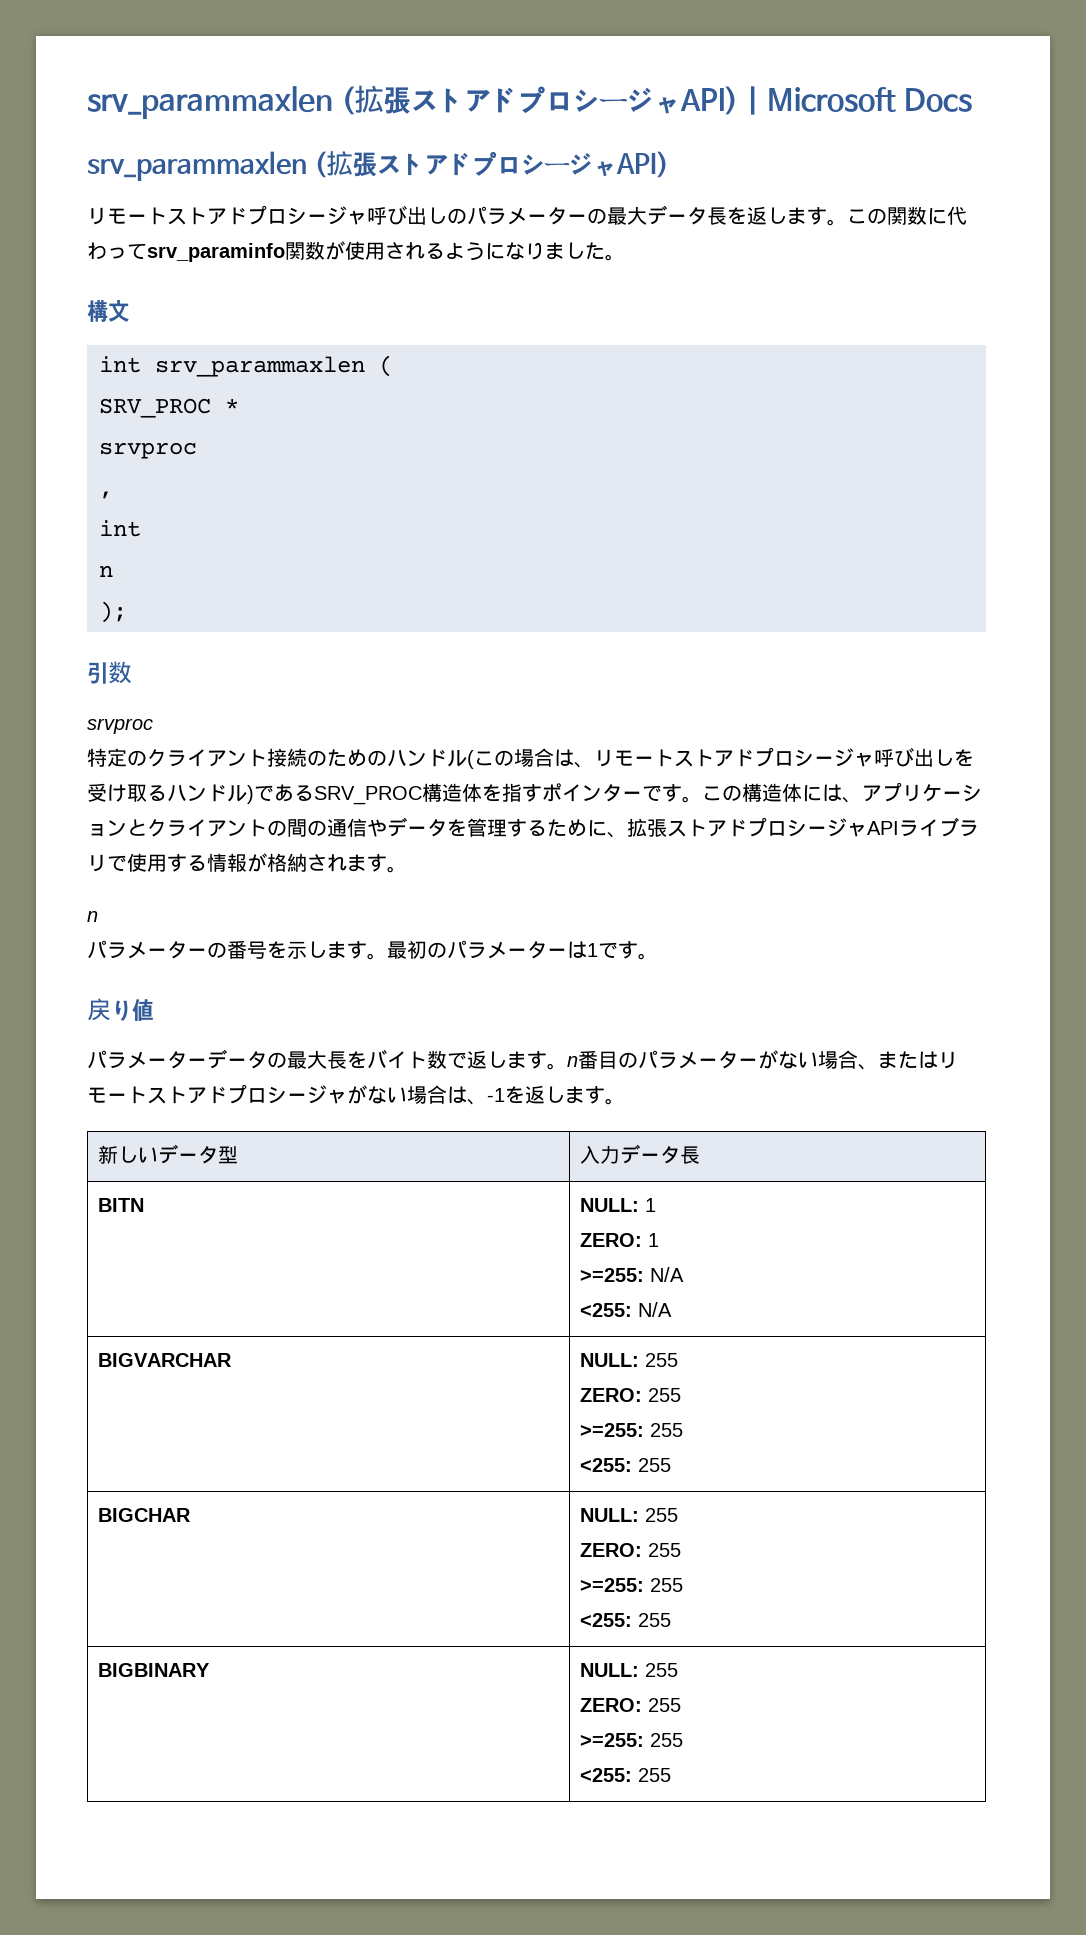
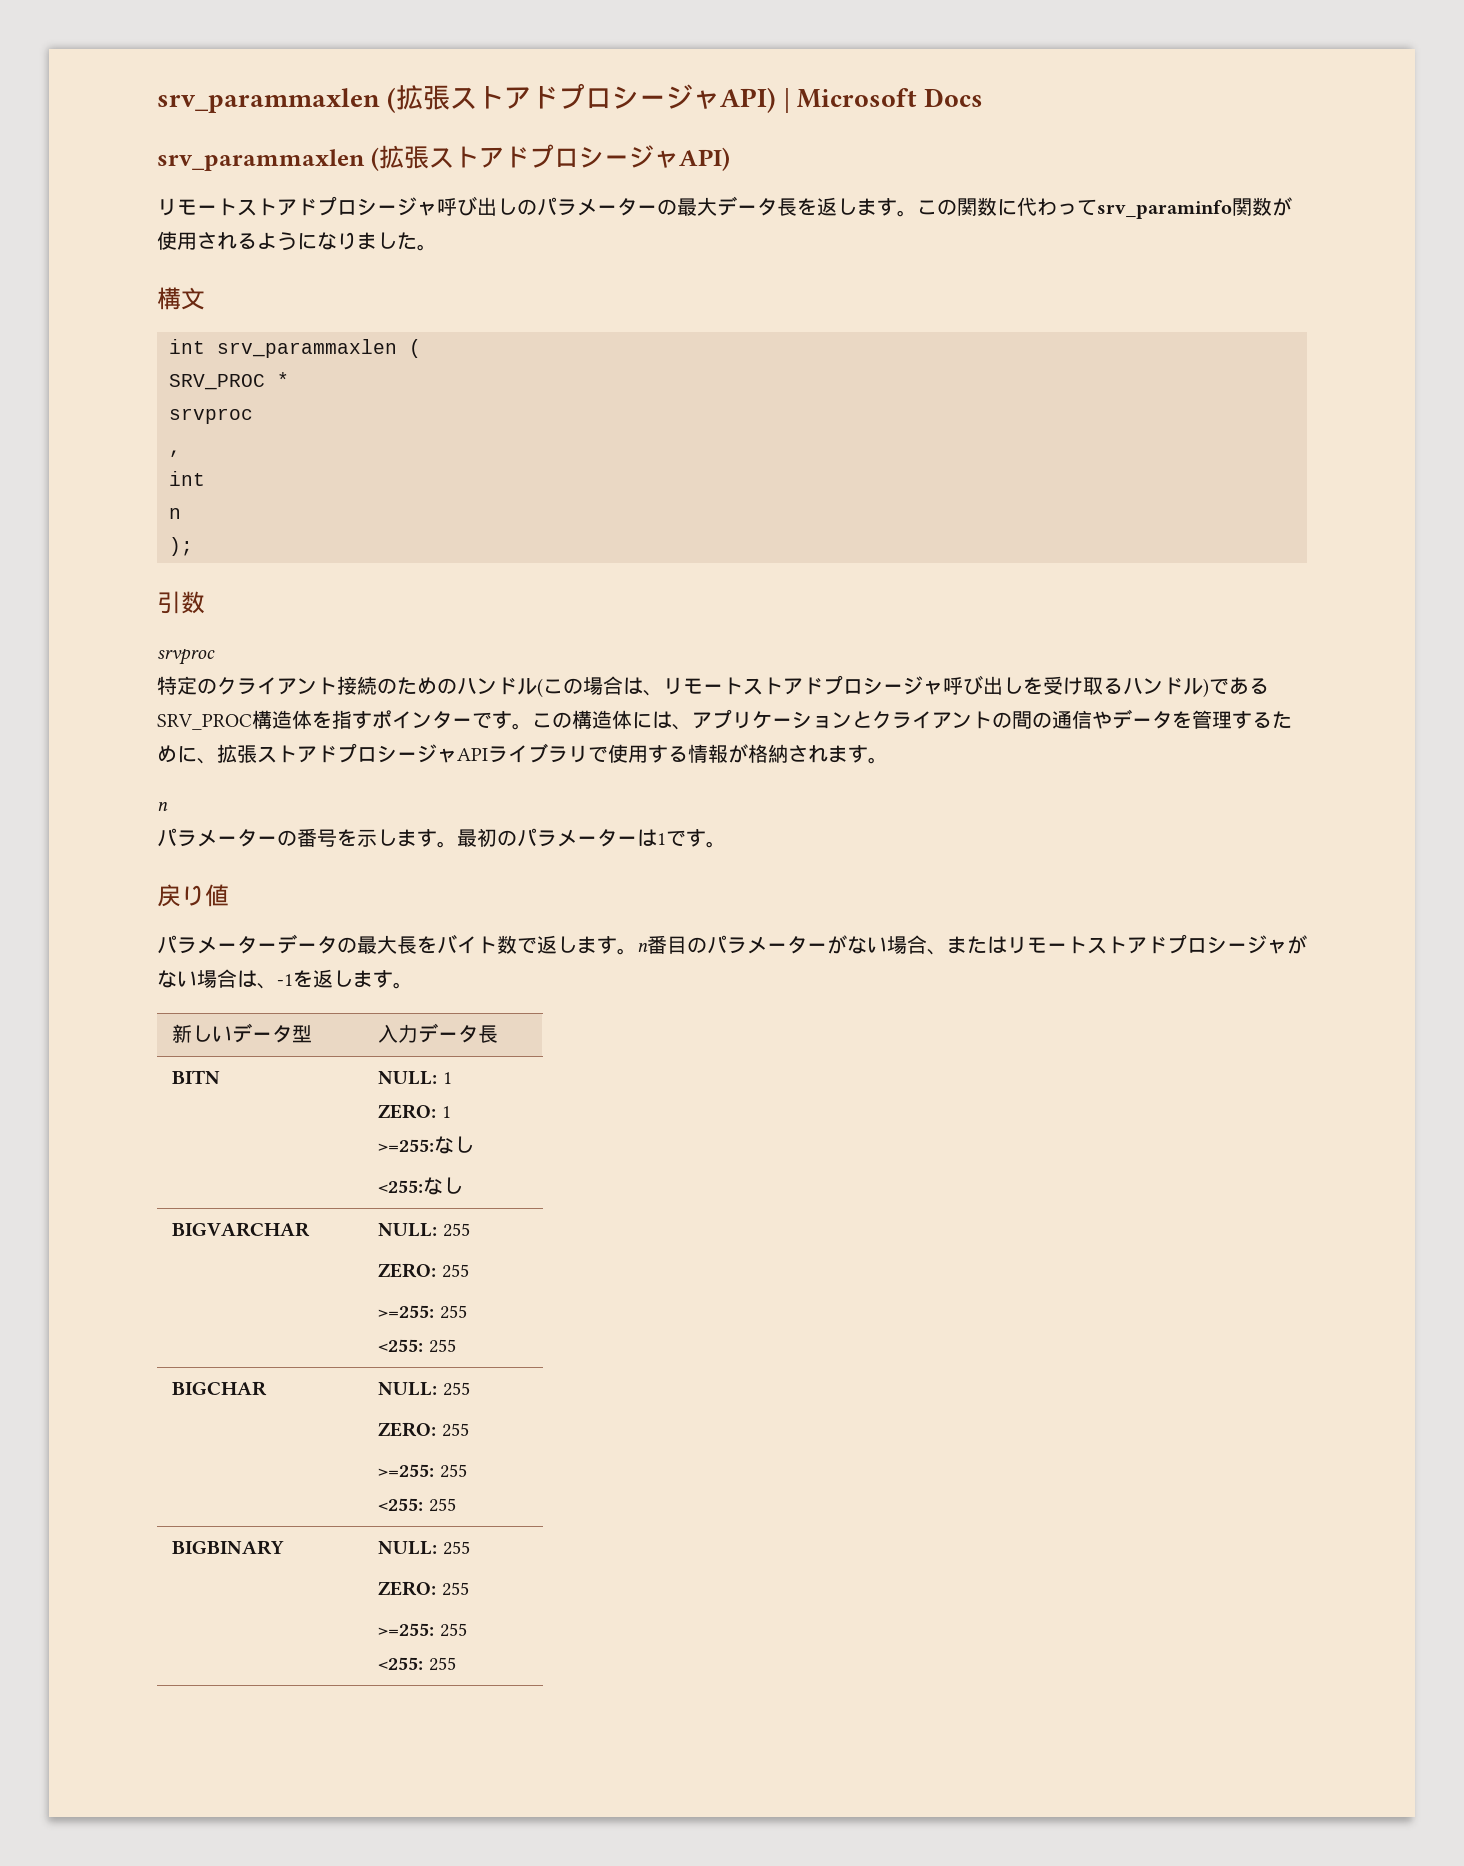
  BITN | NULL: 1
  ZERO: 1
- >=255: N/A
- <255: N/A
+ >=255:なし
+ <255:なし

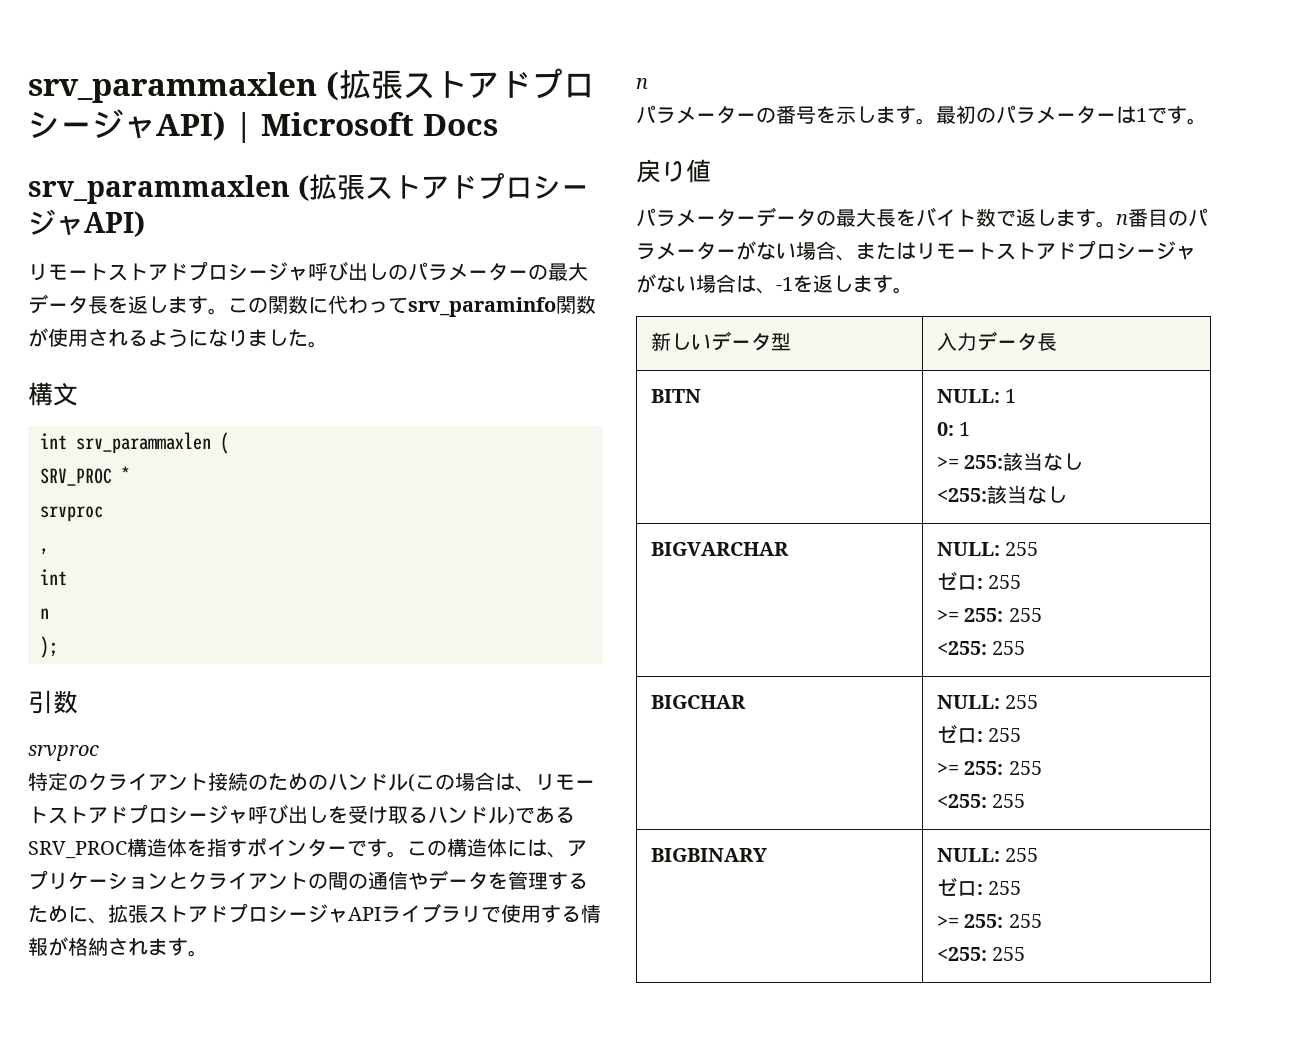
  BITN | NULL: 1
- ZERO: 1
- >=255:なし
- <255:なし
+ 0: 1
+ >= 255:該当なし
+ <255:該当なし
  BIGVARCHAR | NULL: 255
- ZERO: 255
- >=255: 255
+ ゼロ: 255
+ >= 255: 255
  BIGCHAR | NULL: 255
- ZERO: 255
- >=255: 255
+ ゼロ: 255
+ >= 255: 255
  BIGBINARY | NULL: 255
- ZERO: 255
- >=255: 255
+ ゼロ: 255
+ >= 255: 255

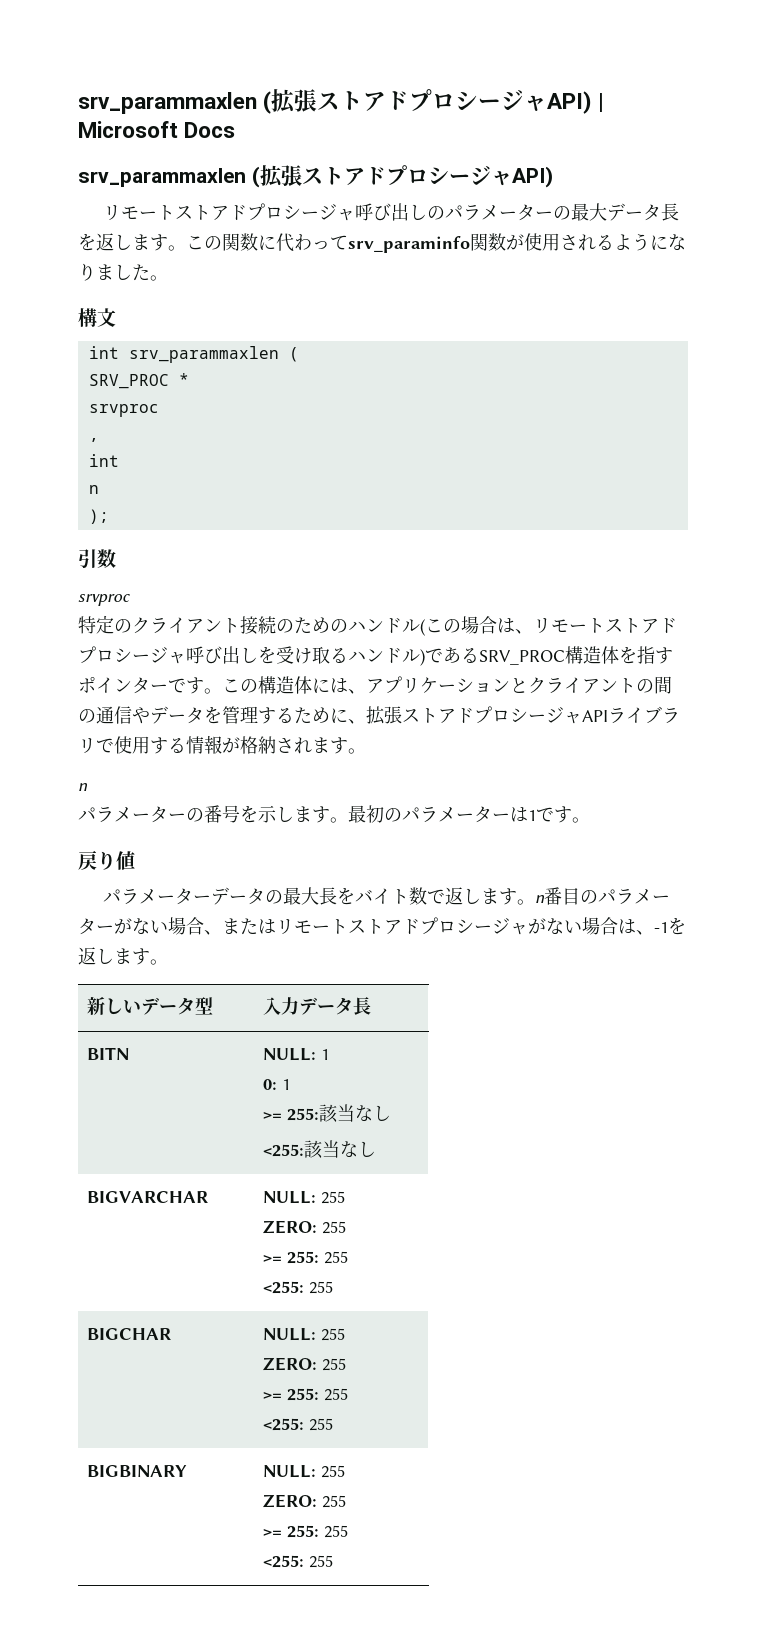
  BIGVARCHAR | NULL: 255
- ゼロ: 255
+ ZERO: 255
  BIGCHAR | NULL: 255
- ゼロ: 255
+ ZERO: 255
  BIGBINARY | NULL: 255
- ゼロ: 255
+ ZERO: 255

